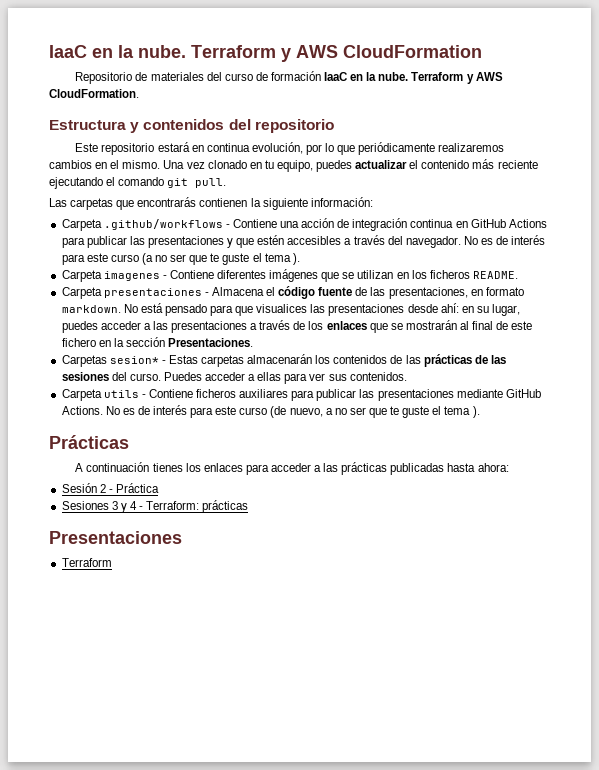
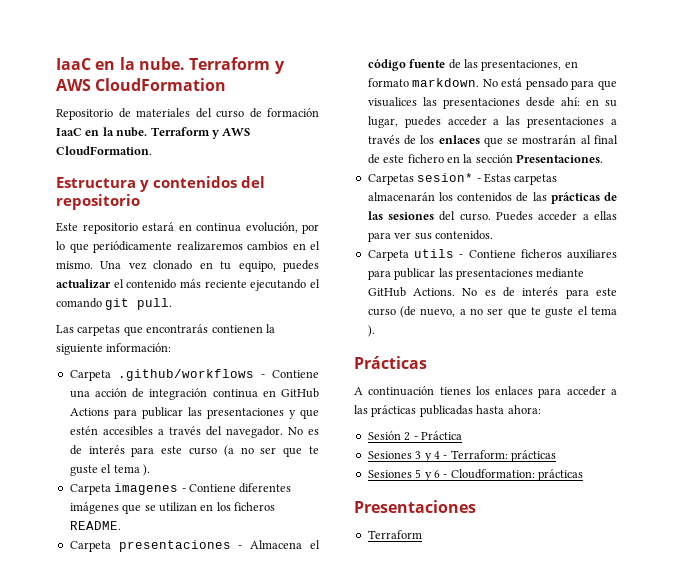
+ Sesiones 5 y 6 - Cloudformation: prácticas

